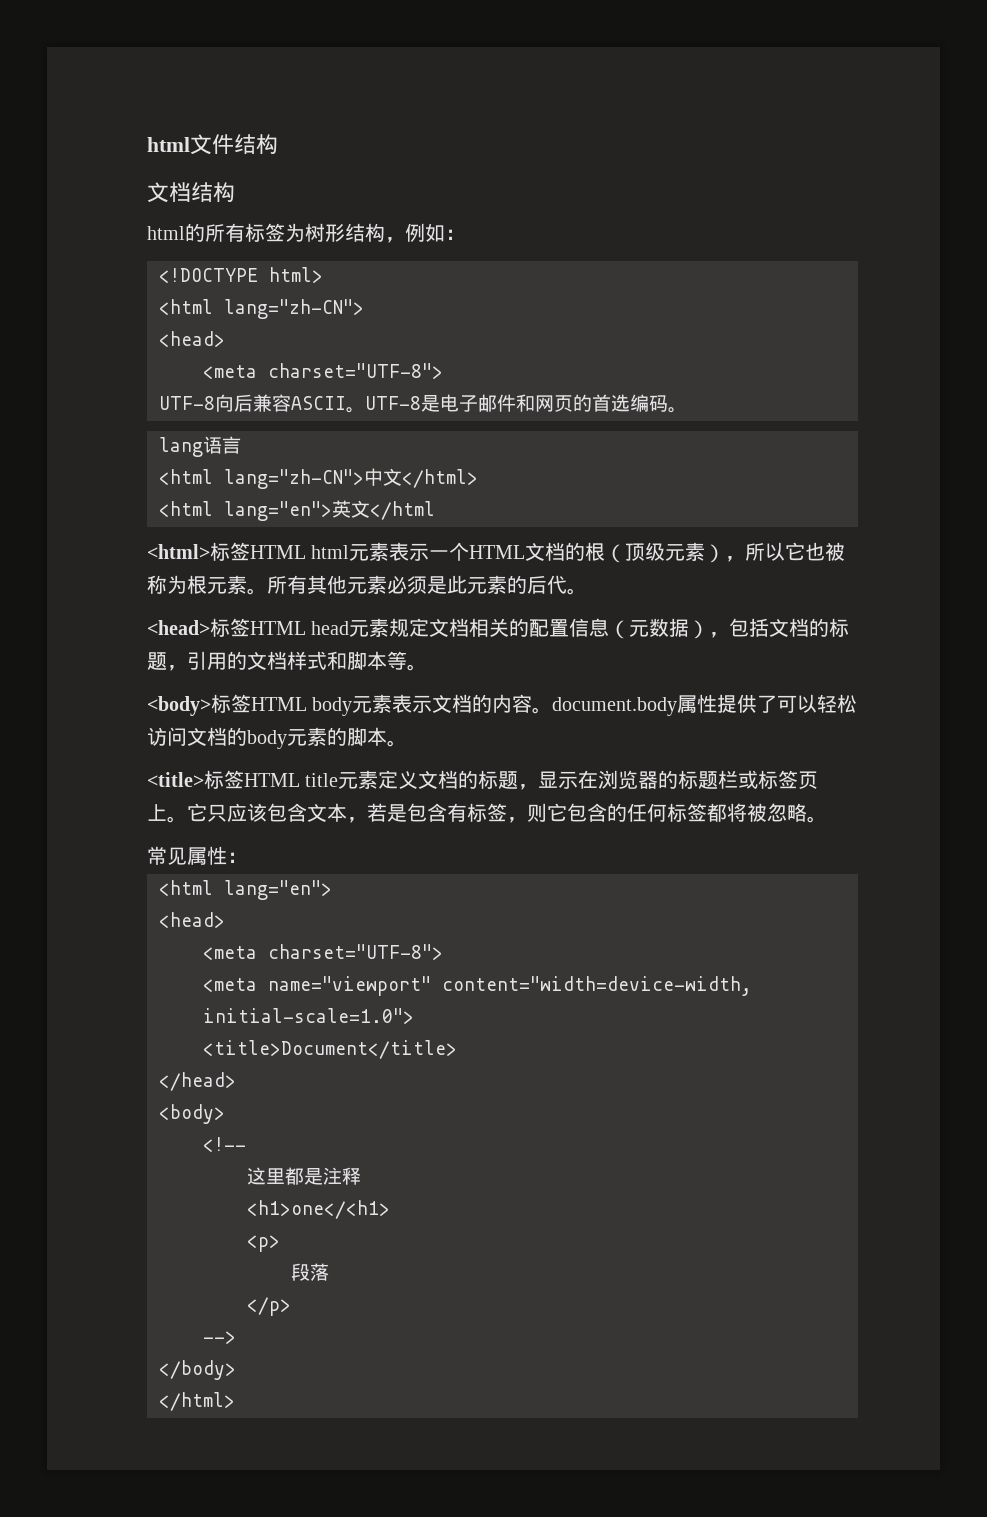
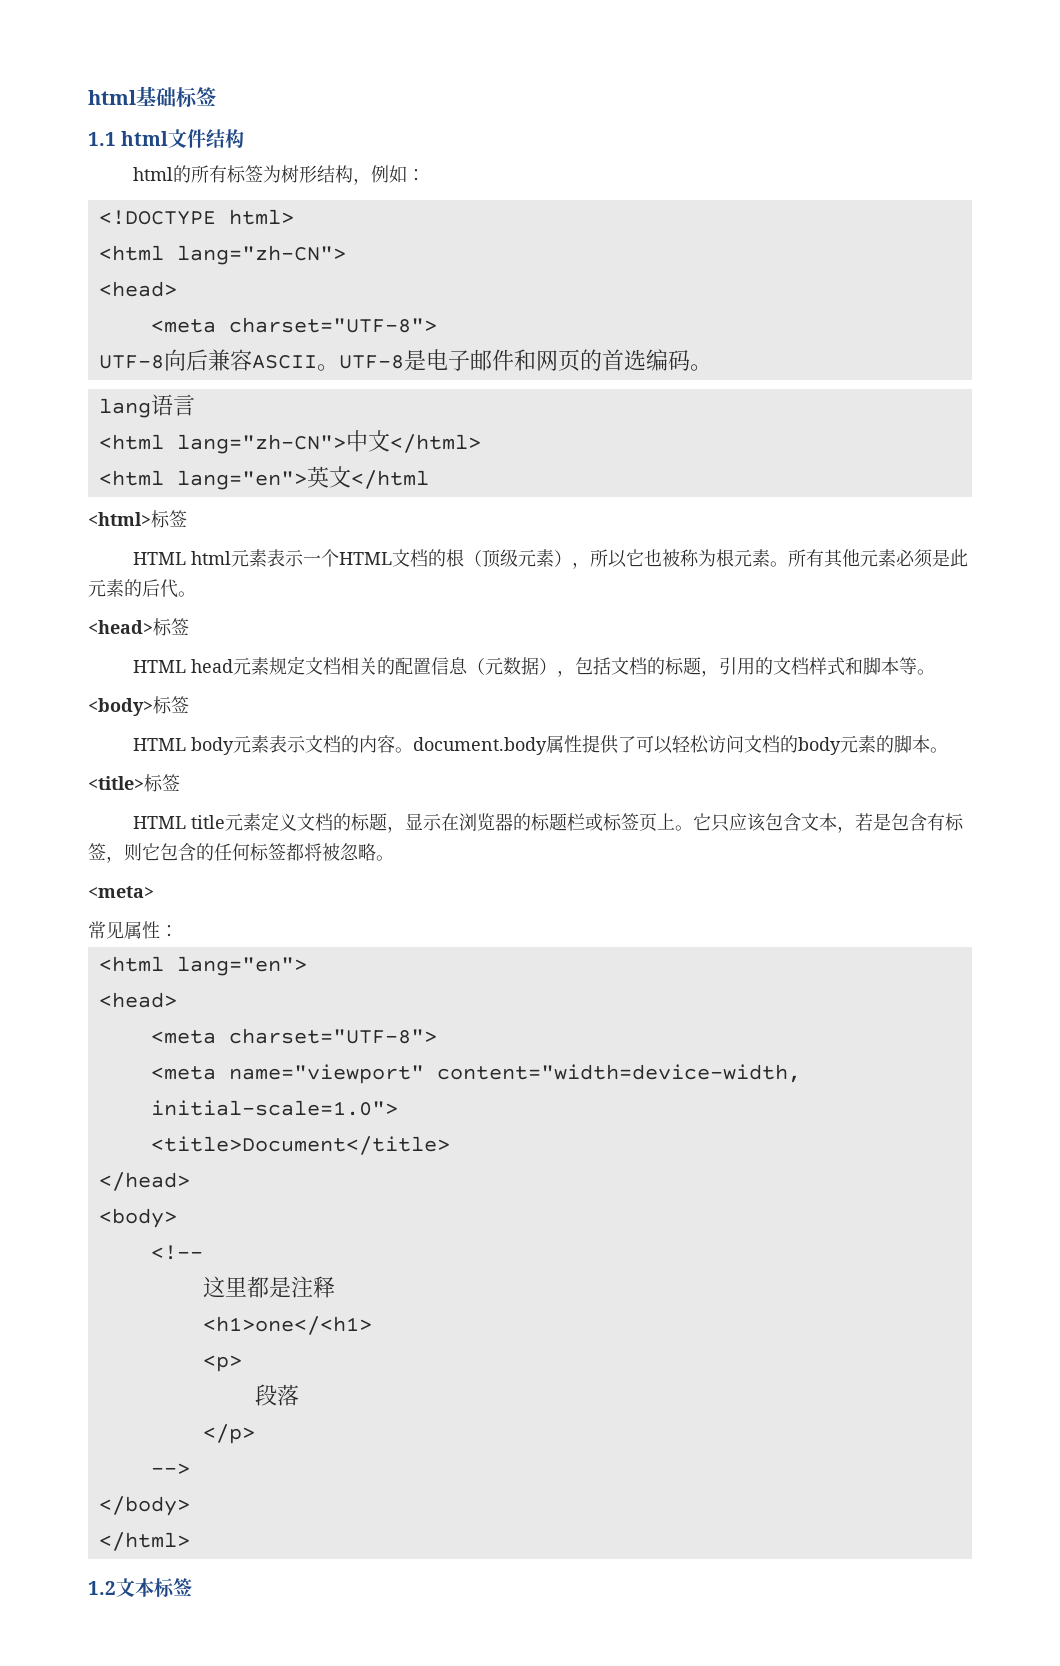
- html文件结构
+ html基础标签
+ 1.1 html文件结构
- 文档结构
- <html>标签HTML html元素表示一个HTML文档的根（顶级元素），所以它也被称为根元素。
+ <html>标签
+ HTML html元素表示一个HTML文档的根（顶级元素），所以它也被称为根元素。
- <head>标签HTML head元素规定文档相关的配置信息（元数据），包括文档的标题，引用的文档样式和脚本等。
+ <head>标签
+ HTML head元素规定文档相关的配置信息（元数据），包括文档的标题，引用的文档样式和脚本等。
- <body>标签HTML body元素表示文档的内容。document.body属性提供了可以轻松访问文档的body元素的脚本。
+ <body>标签
+ HTML body元素表示文档的内容。document.body属性提供了可以轻松访问文档的body元素的脚本。
- <title>标签HTML title元素定义文档的标题，显示在浏览器的标题栏或标签页上。
+ <title>标签
+ HTML title元素定义文档的标题，显示在浏览器的标题栏或标签页上。
+ <meta>
+ 1.2文本标签

